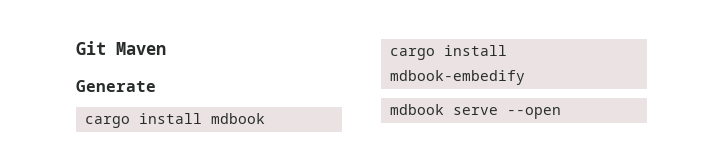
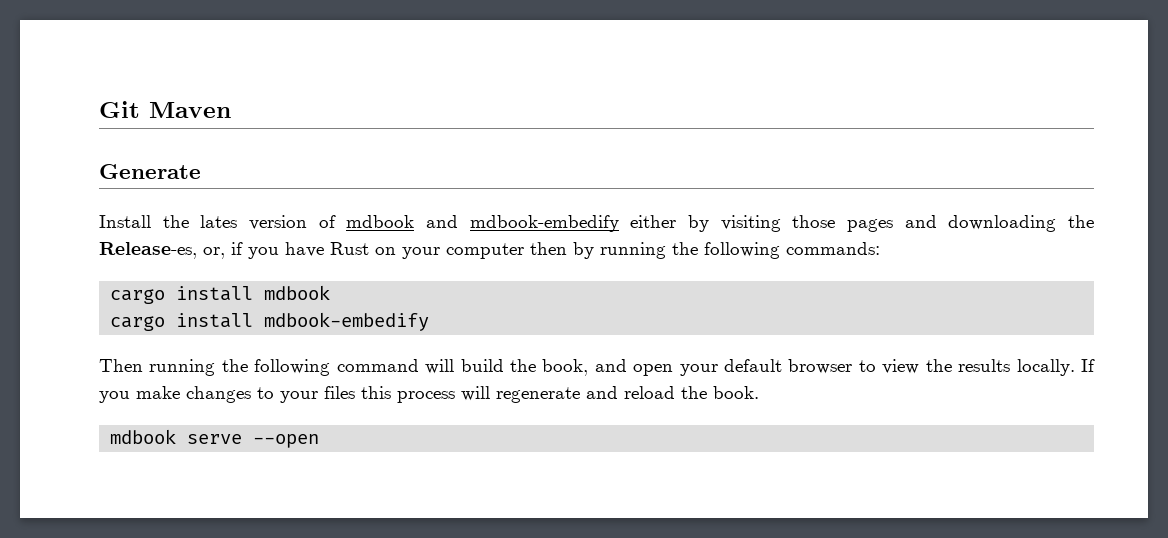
+ Install the lates version of mdbook and mdbook-embedify either by visiting those pages and downloading the Release-es, or, if you have Rust on your computer then by running the following commands:
+ Then running the following command will build the book, and open your default browser to view the results locally. If you make changes to your files this process will regenerate and reload the book.

